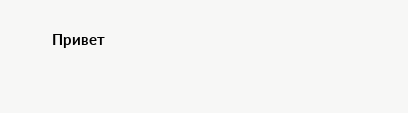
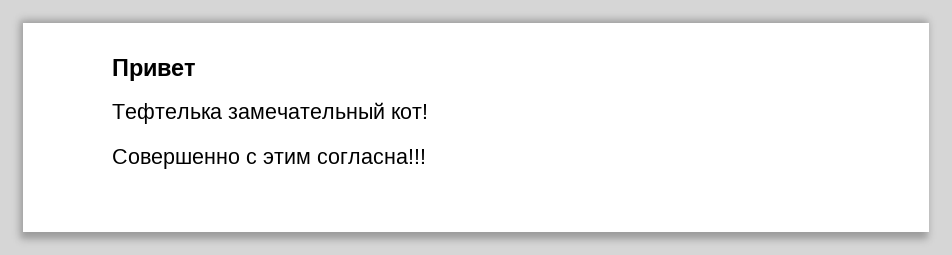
+ Тефтелька замечательный кот!
+ Совершенно с этим согласна!!!

